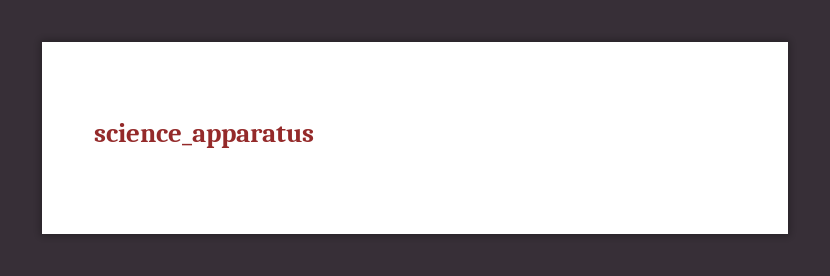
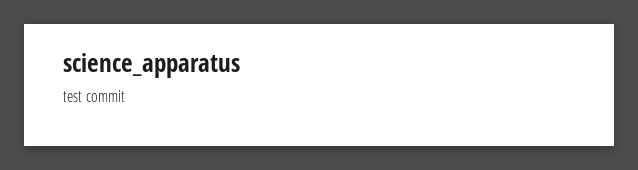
+ test commit

